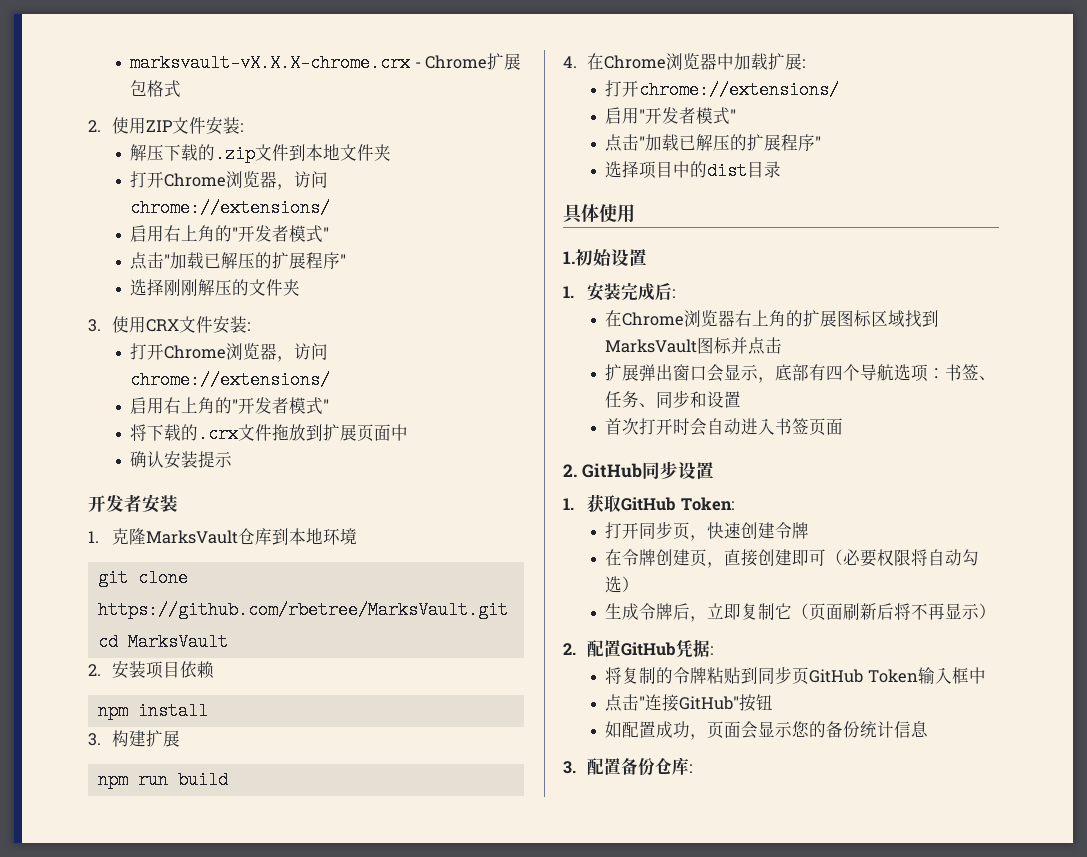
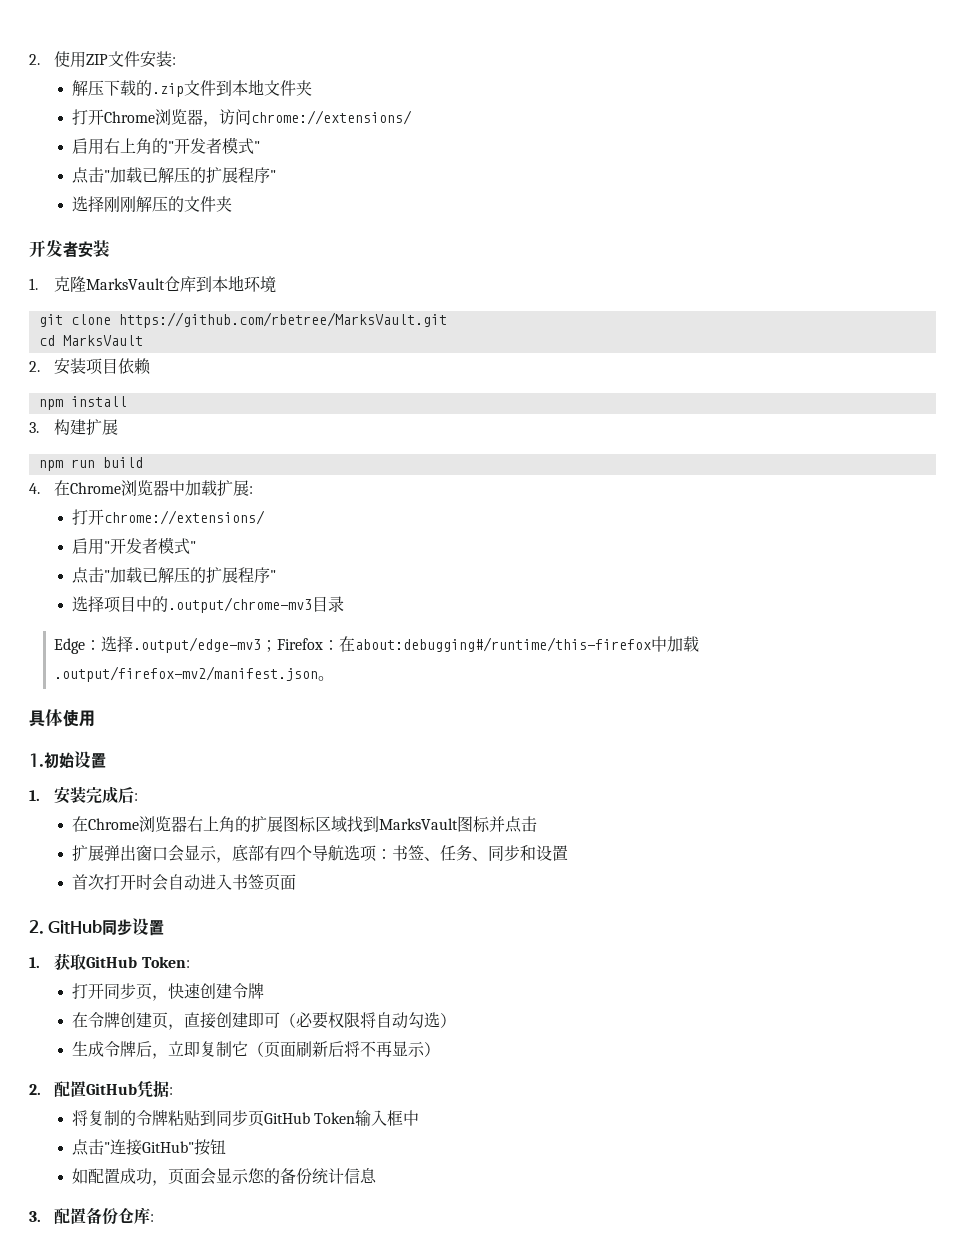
- marksvault-vX.X.X-chrome.crx - Chrome扩展包格式
- 3.使用CRX文件安装:
- 打开Chrome浏览器，访问chrome://extensions/
- 启用右上角的"开发者模式"
- 将下载的.crx文件拖放到扩展页面中
- 确认安装提示
- 选择项目中的dist目录
+ 选择项目中的.output/chrome-mv3目录
+ Edge：选择.output/edge-mv3；Firefox：在about:debugging#/runtime/this-firefox中加载.output/firefox-mv2/manifest.json。

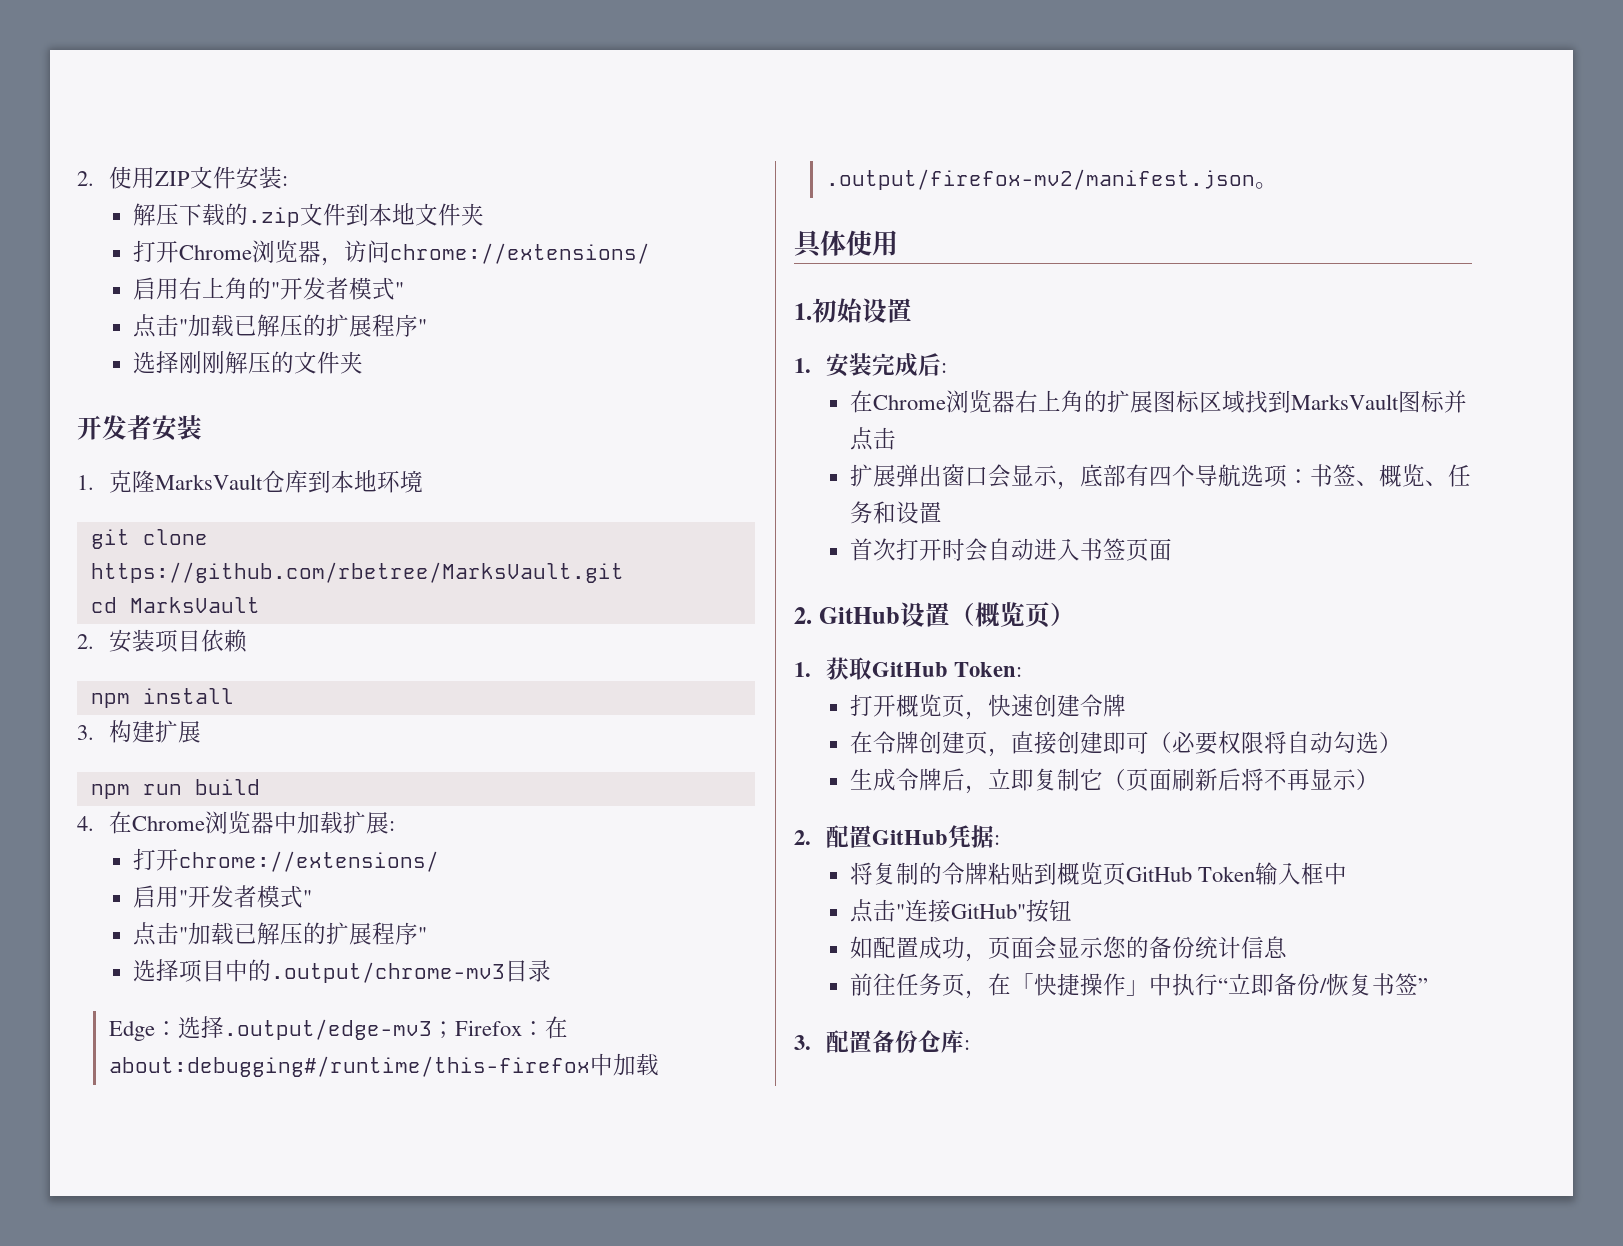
- 扩展弹出窗口会显示，底部有四个导航选项：书签、任务、同步和设置
+ 扩展弹出窗口会显示，底部有四个导航选项：书签、概览、任务和设置
- 2. GitHub同步设置
+ 2. GitHub设置（概览页）
- 打开同步页，快速创建令牌
+ 打开概览页，快速创建令牌
- 将复制的令牌粘贴到同步页GitHub Token输入框中
+ 将复制的令牌粘贴到概览页GitHub Token输入框中
+ 前往任务页，在「快捷操作」中执行“立即备份/恢复书签”

